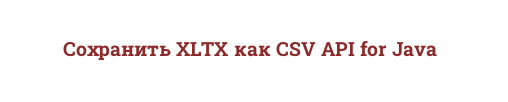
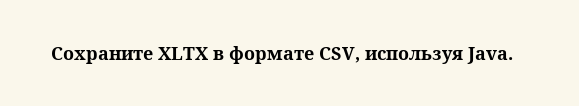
- Сохранить XLTX как CSV API for Java
+ Сохраните XLTX в формате CSV, используя Java.

